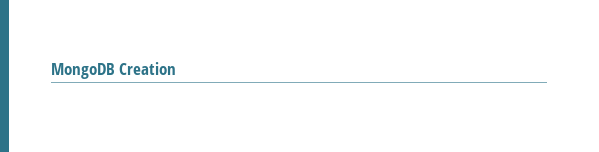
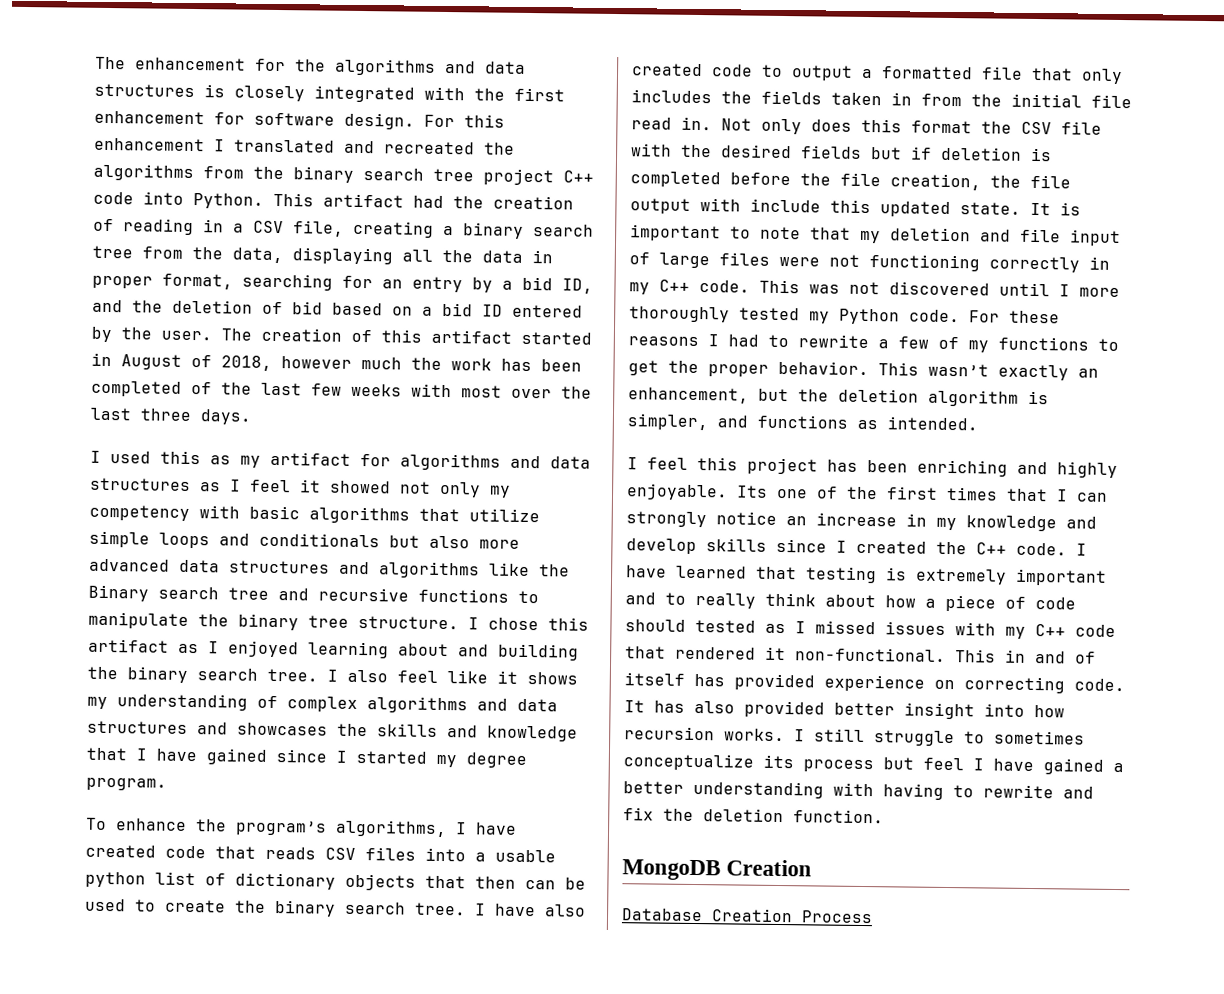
+ The enhancement for the algorithms and data structures is closely integrated with the first enhancement for software design. For this enhancement I translated and recreated the algorithms from the binary search tree project C++ code into Python. This artifact had the creation of reading in a CSV file, creating a binary search tree from the data, displaying all the data in proper format, searching for an entry by a bid ID, and the deletion of bid based on a bid ID entered by the user. The creation of this artifact started in August of 2018, however much the work has been completed of the last few weeks with most over the last three days.
+ I used this as my artifact for algorithms and data structures as I feel it showed not only my competency with basic algorithms that utilize simple loops and conditionals but also more advanced data structures and algorithms like the Binary search tree and recursive functions to manipulate the binary tree structure. I chose this artifact as I enjoyed learning about and building the binary search tree. I also feel like it shows my understanding of complex algorithms and data structures and showcases the skills and knowledge that I have gained since I started my degree program.
+ To enhance the program’s algorithms, I have created code that reads CSV files into a usable python list of dictionary objects that then can be used to create the binary search tree. I have also created code to output a formatted file that only includes the fields taken in from the initial file read in. Not only does this format the CSV file with the desired fields but if deletion is completed before the file creation, the file output with include this updated state. It is important to note that my deletion and file input of large files were not functioning correctly in my C++ code. This was not discovered until I more thoroughly tested my Python code. For these reasons I had to rewrite a few of my functions to get the proper behavior. This wasn’t exactly an enhancement, but the deletion algorithm is simpler, and functions as intended.
+ I feel this project has been enriching and highly enjoyable. Its one of the first times that I can strongly notice an increase in my knowledge and develop skills since I created the C++ code. I have learned that testing is extremely important and to really think about how a piece of code should tested as I missed issues with my C++ code that rendered it non-functional. This in and of itself has provided experience on correcting code. It has also provided better insight into how recursion works. I still struggle to sometimes conceptualize its process but feel I have gained a better understanding with having to rewrite and fix the deletion function.
+ Database Creation Process

